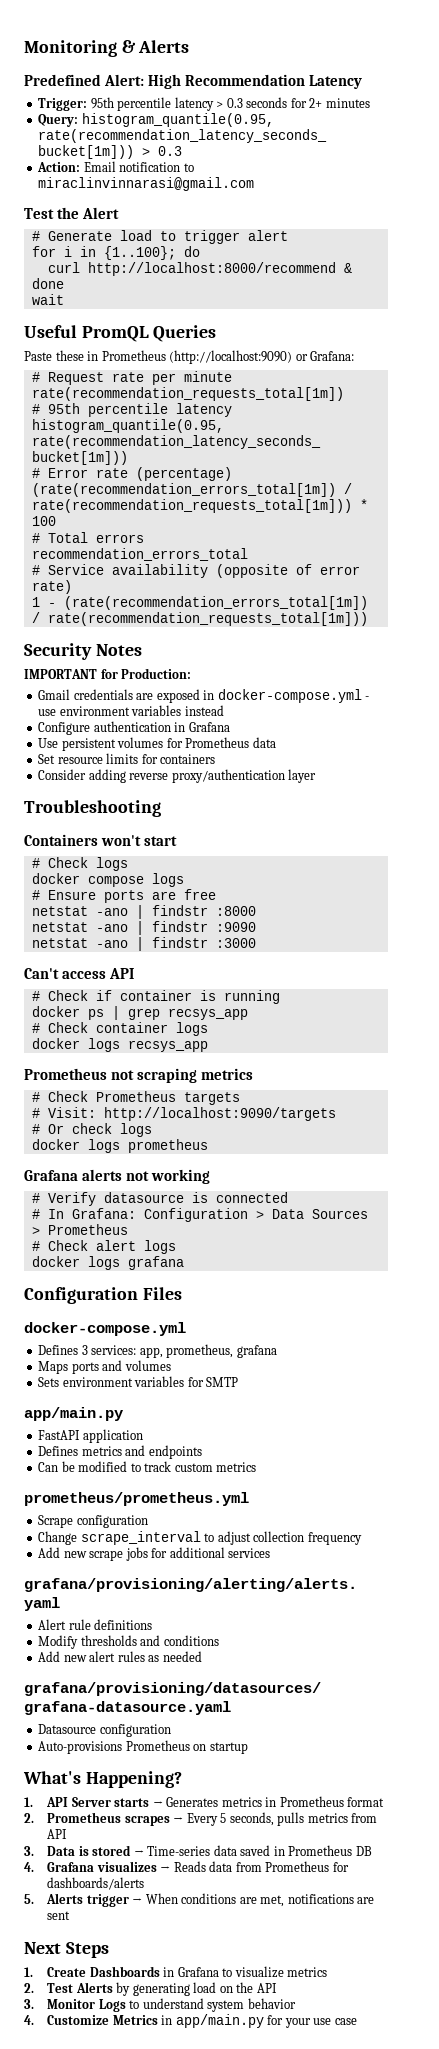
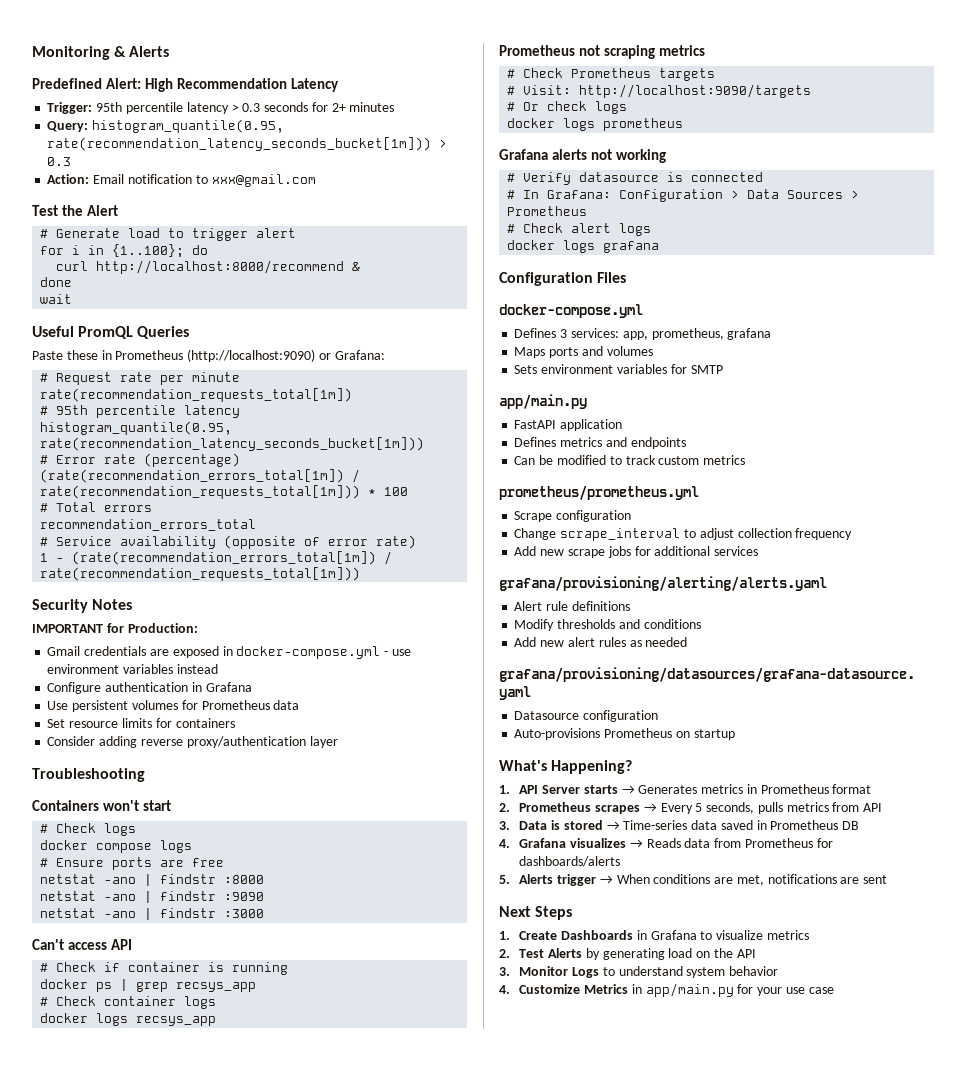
- Action: Email notification to miraclinvinnarasi@gmail.com
+ Action: Email notification to xxx@gmail.com

